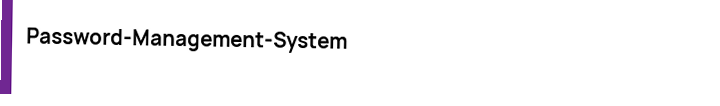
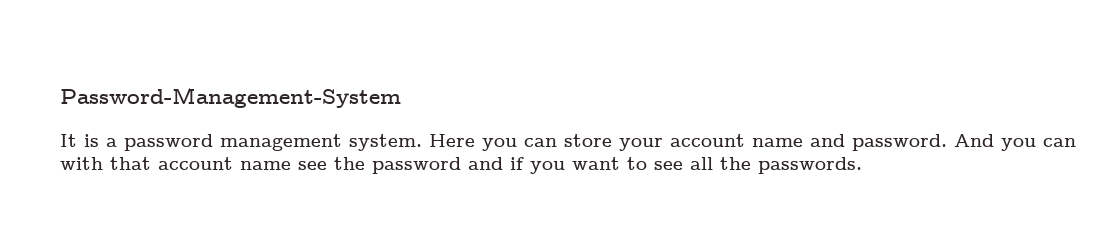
+ It is a password management system. Here you can store your account name and password. And you can with that account name see the password and if you want to see all the passwords.

